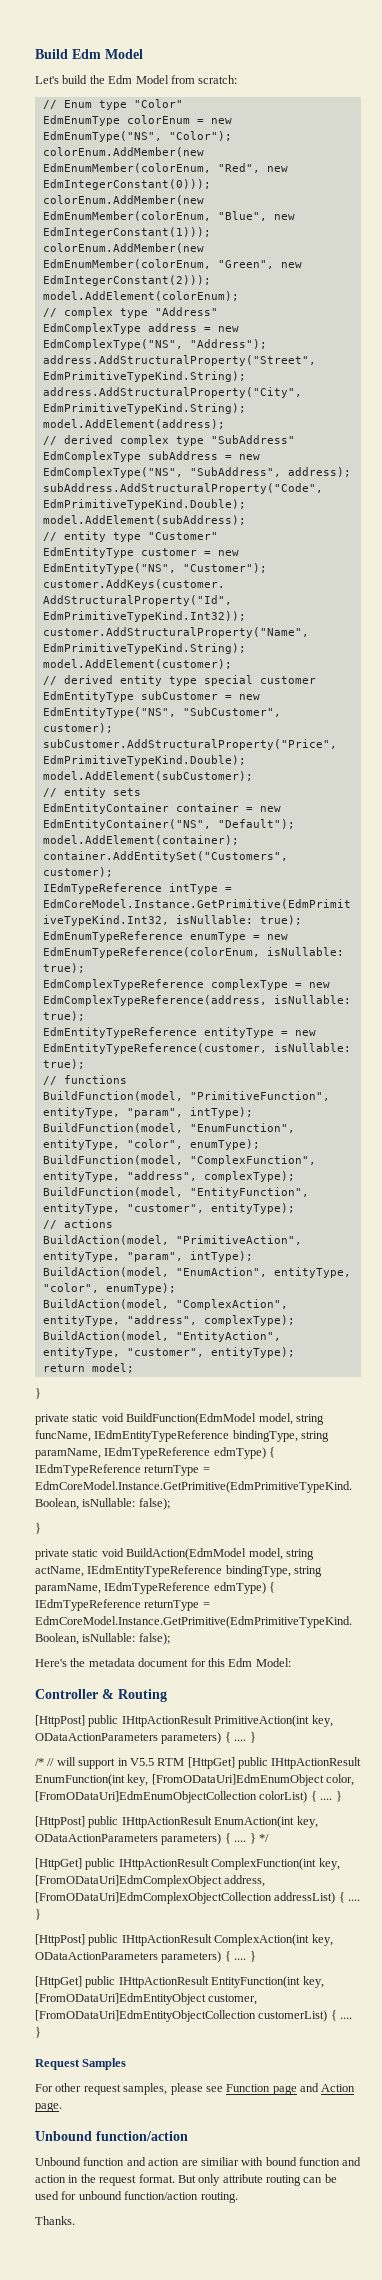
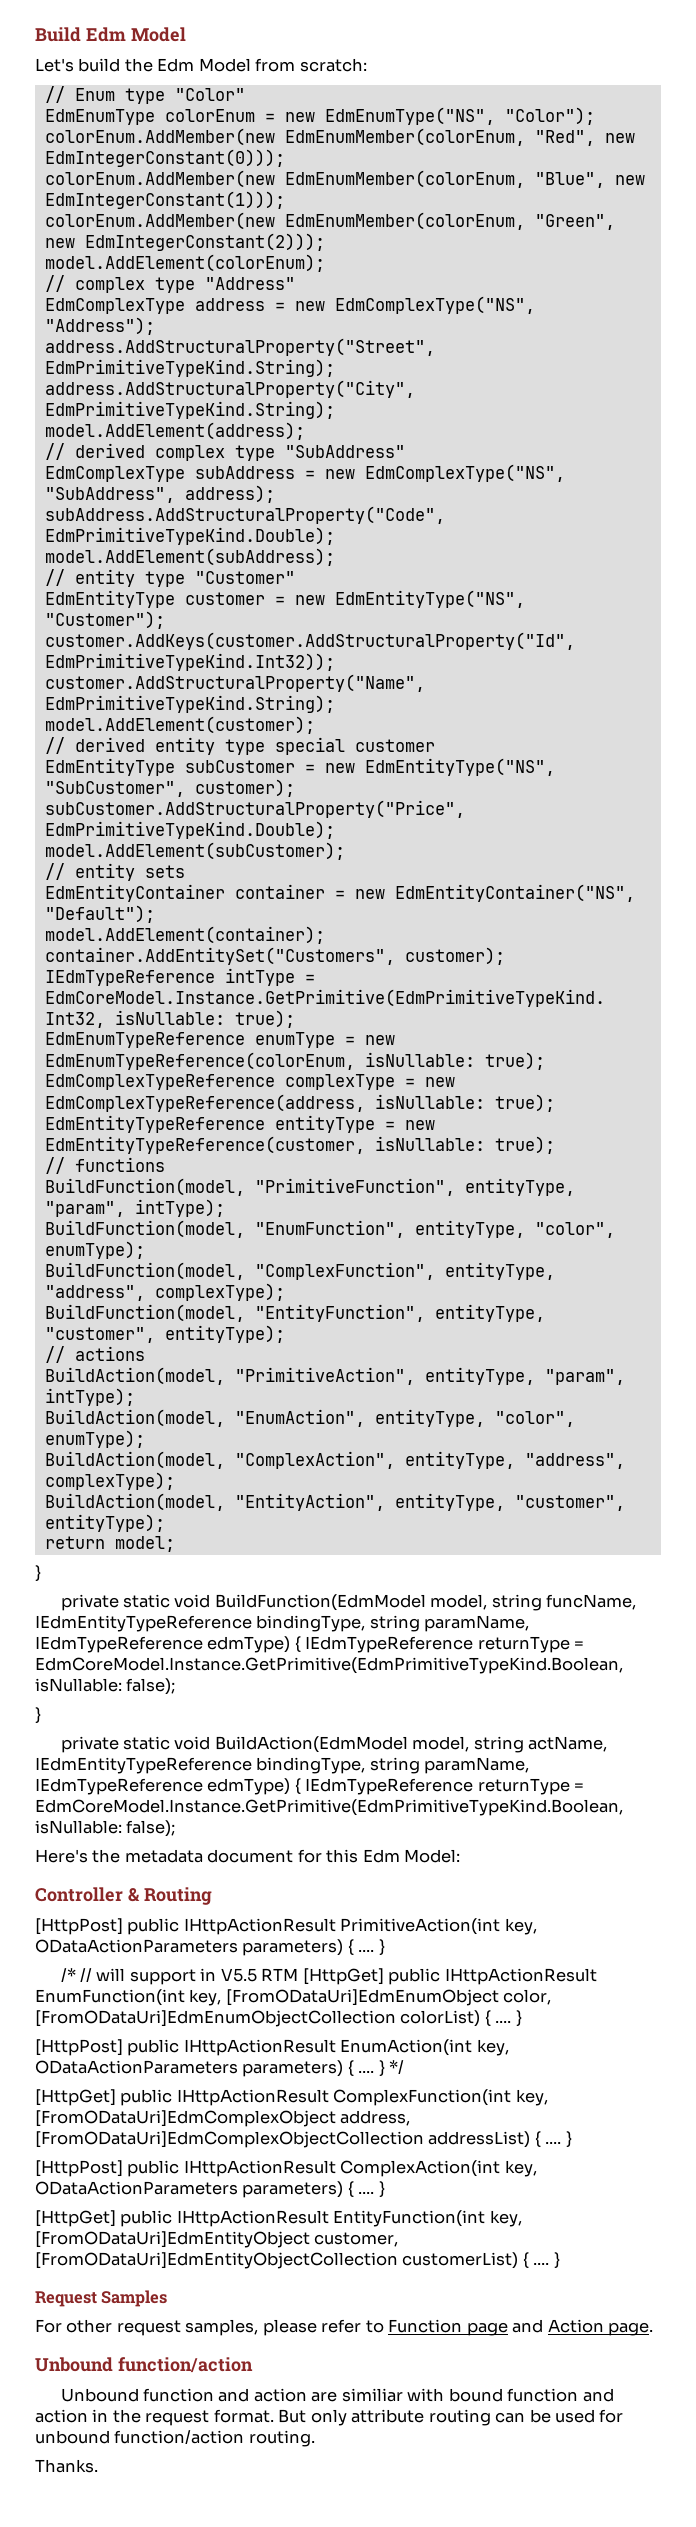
- For other request samples, please see Function page and Action page.
+ For other request samples, please refer to Function page and Action page.

